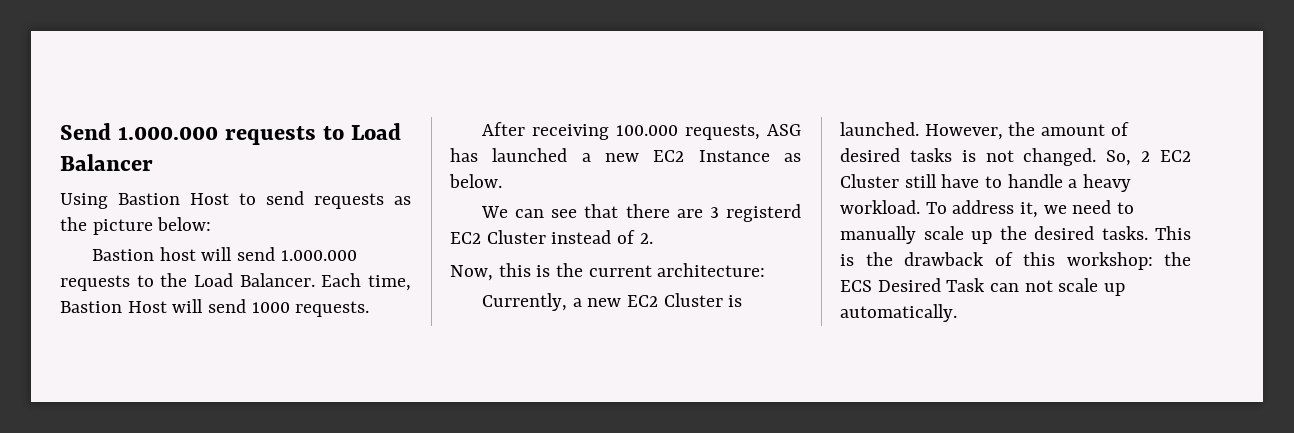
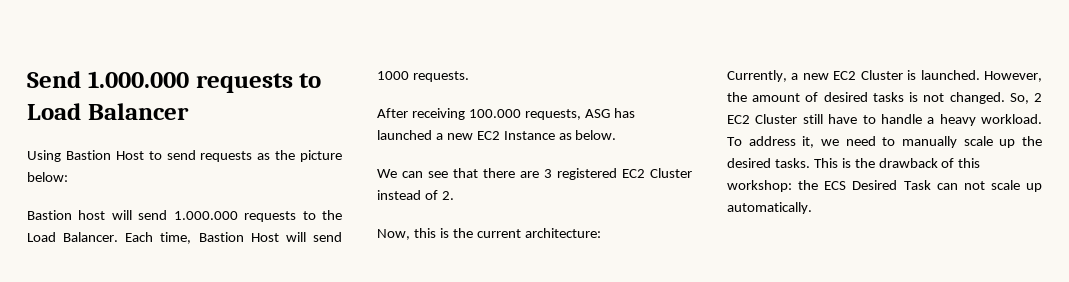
- We can see that there are 3 registerd EC2 Cluster instead of 2.
+ We can see that there are 3 registered EC2 Cluster instead of 2.

